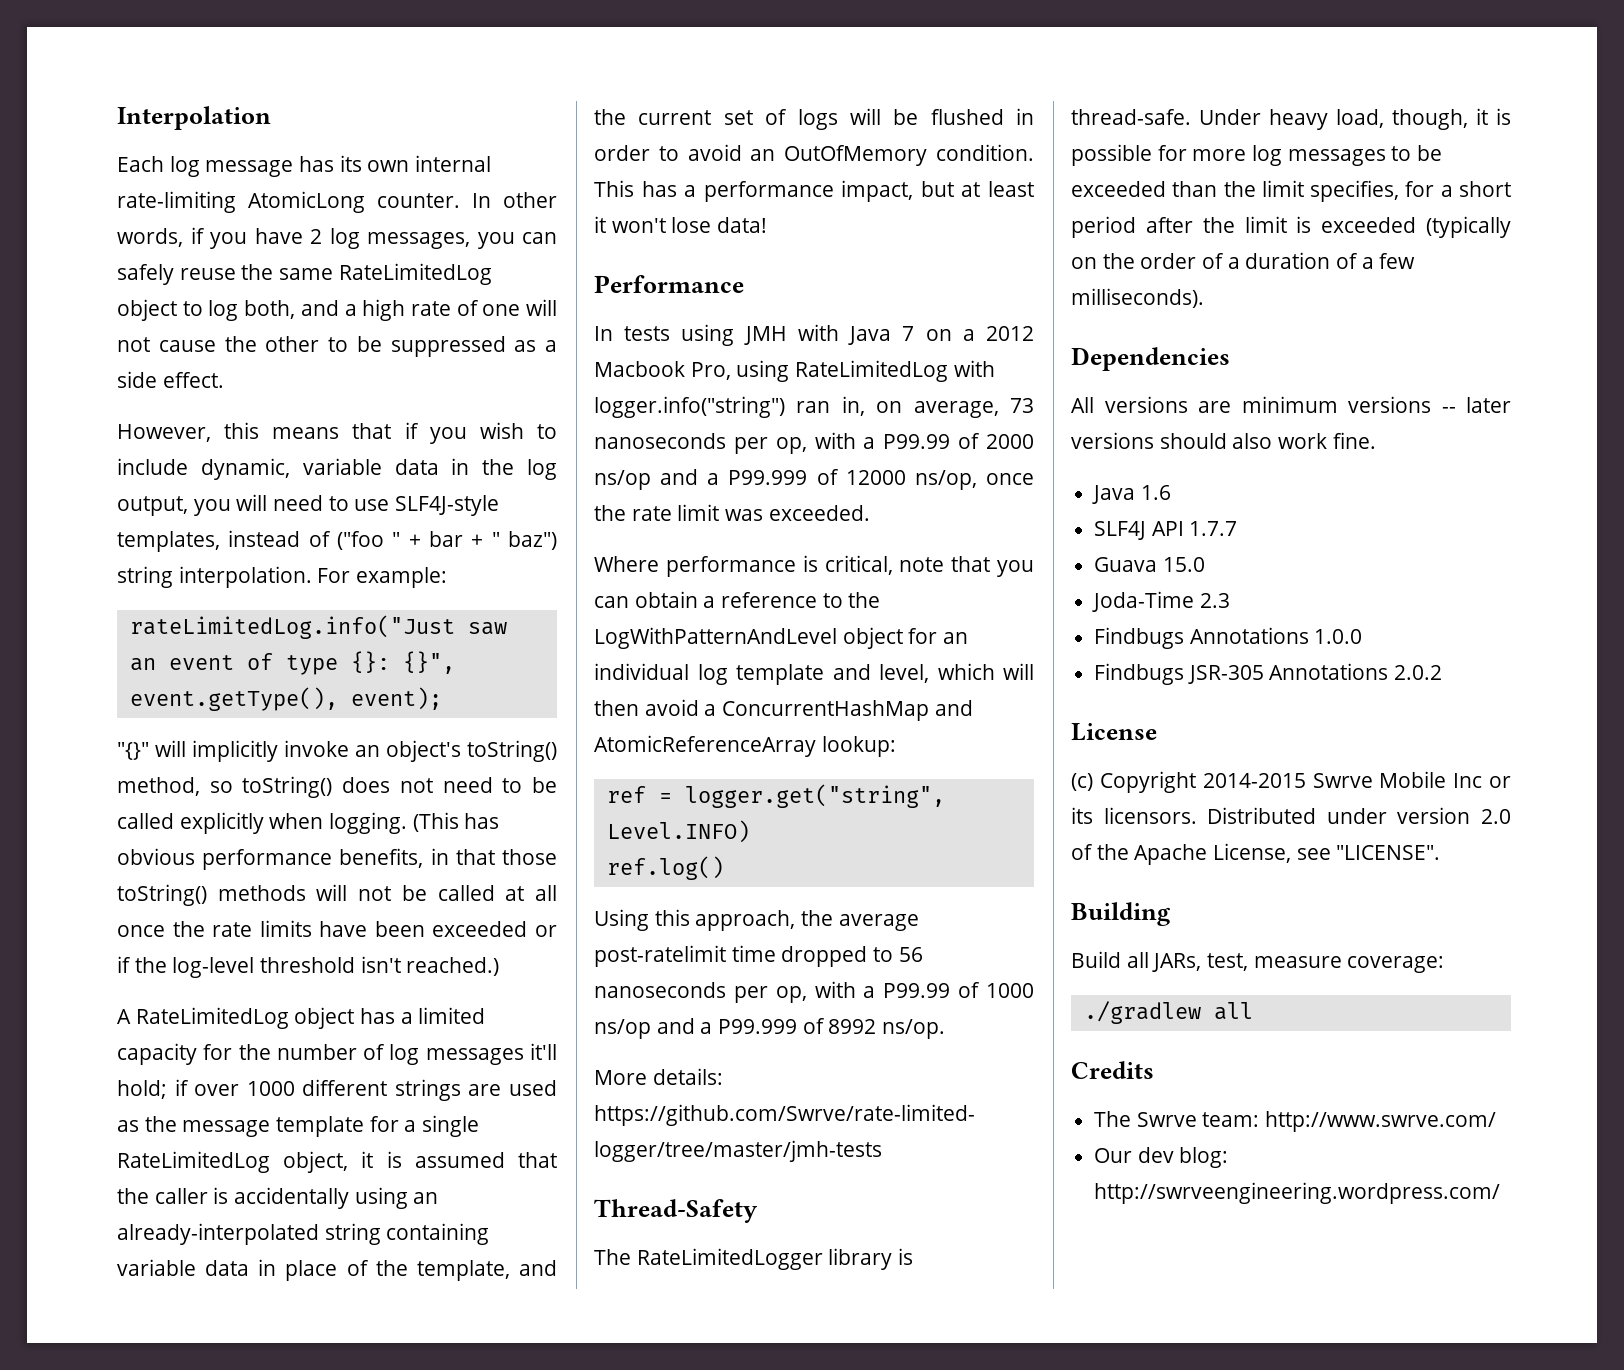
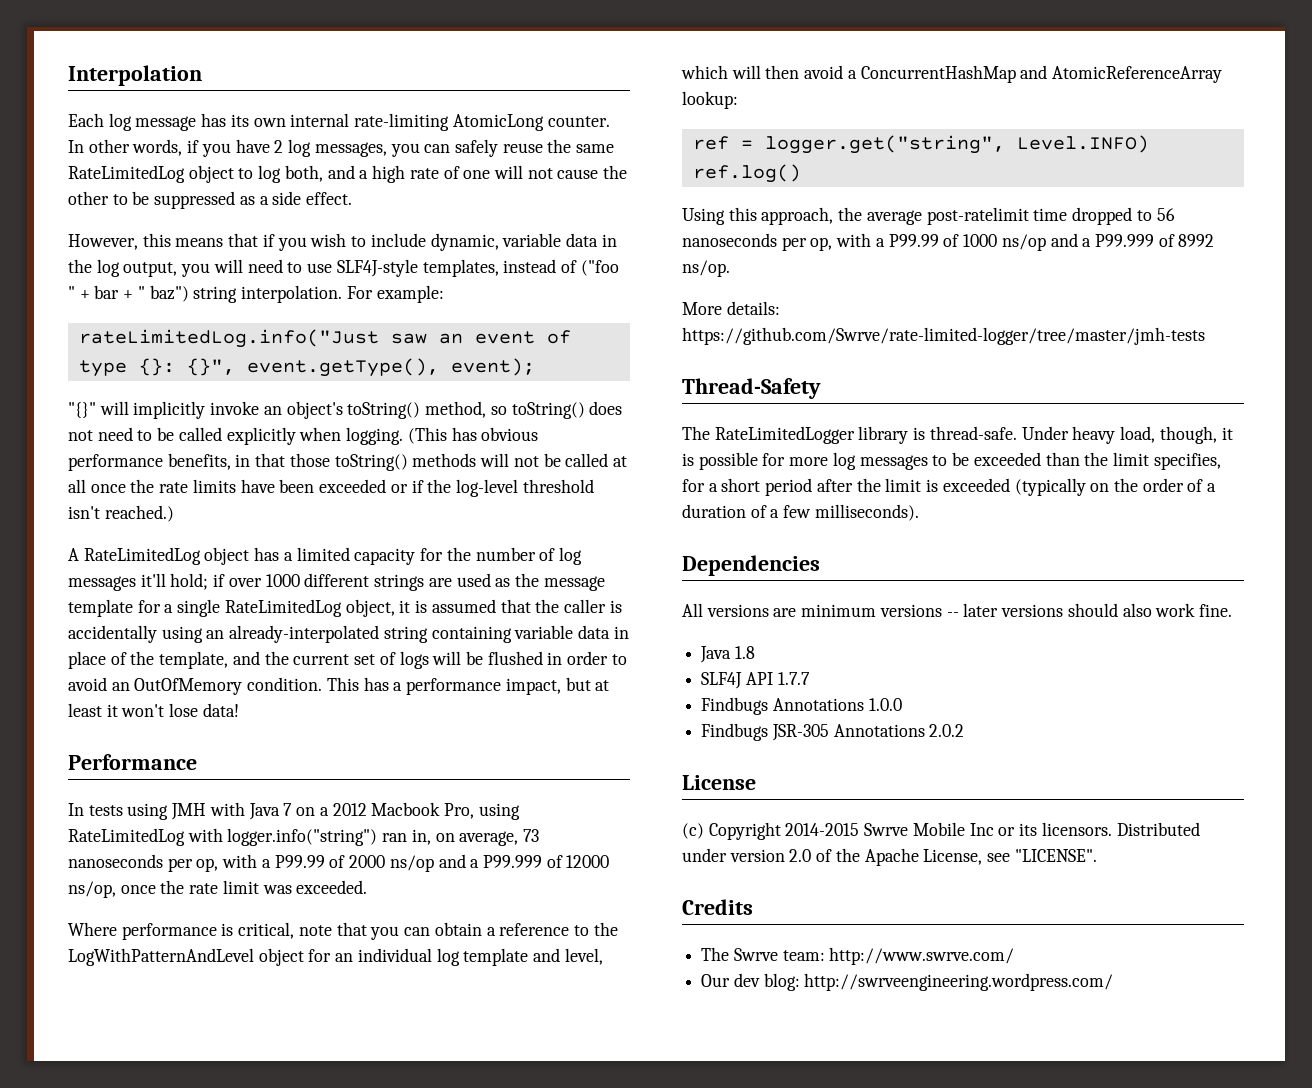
- Java 1.6
+ Java 1.8
- Guava 15.0
- Joda-Time 2.3
- Building
- Build all JARs, test, measure coverage:
- ./gradlew all

